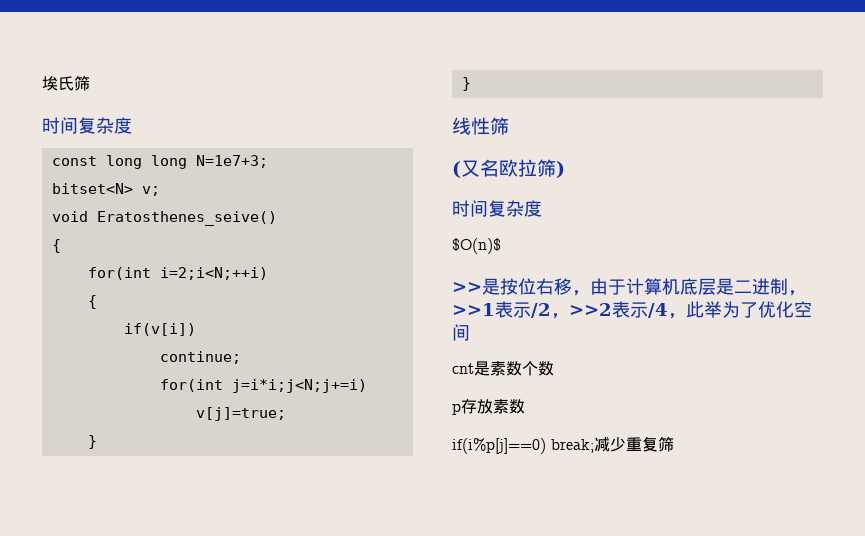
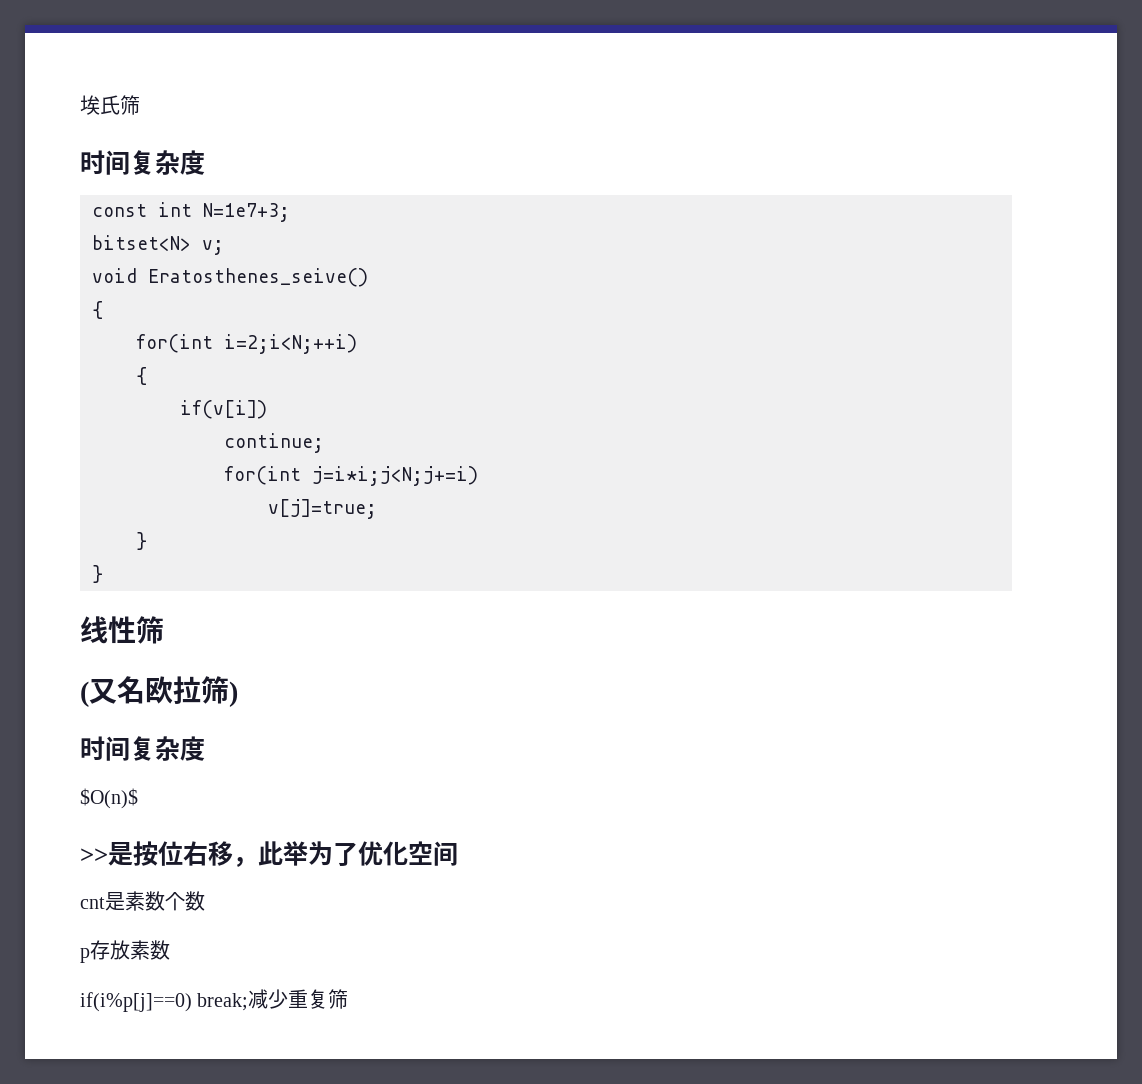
- const long long N=1e7+3;
+ const int N=1e7+3;
- >>是按位右移，由于计算机底层是二进制，>>1表示/2，>>2表示/4，此举为了优化空间
+ >>是按位右移，此举为了优化空间

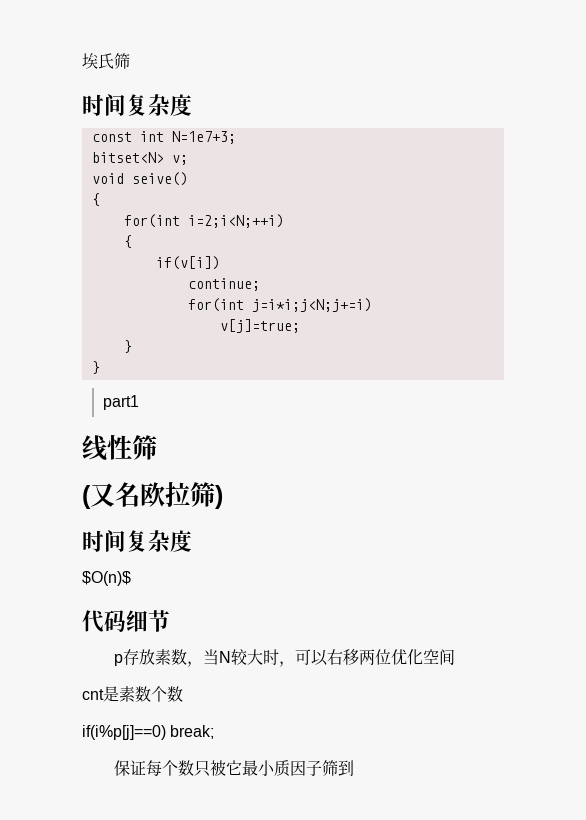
- void Eratosthenes_seive()
+ void seive()
+ part1
- >>是按位右移，此举为了优化空间
+ 代码细节
+ p存放素数，当N较大时，可以右移两位优化空间
- p存放素数
- if(i%p[j]==0) break;减少重复筛
+ if(i%p[j]==0) break;
+ 保证每个数只被它最小质因子筛到

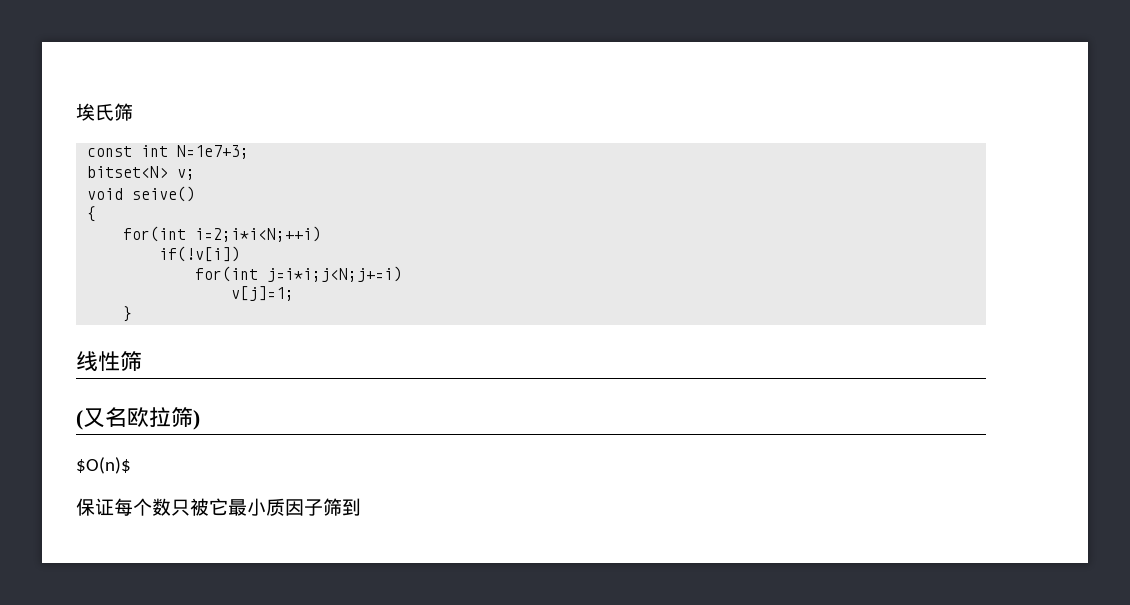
  埃氏筛
- 时间复杂度
- for(int i=2;i<N;++i)
- {
- if(v[i])
- continue;
+ for(int i=2;i*i<N;++i)
+ if(!v[i])
- v[j]=true;
+ v[j]=1;
  }
- }
- part1
  (又名欧拉筛)
- 时间复杂度
- 代码细节
- p存放素数，当N较大时，可以右移两位优化空间
- cnt是素数个数
- if(i%p[j]==0) break;

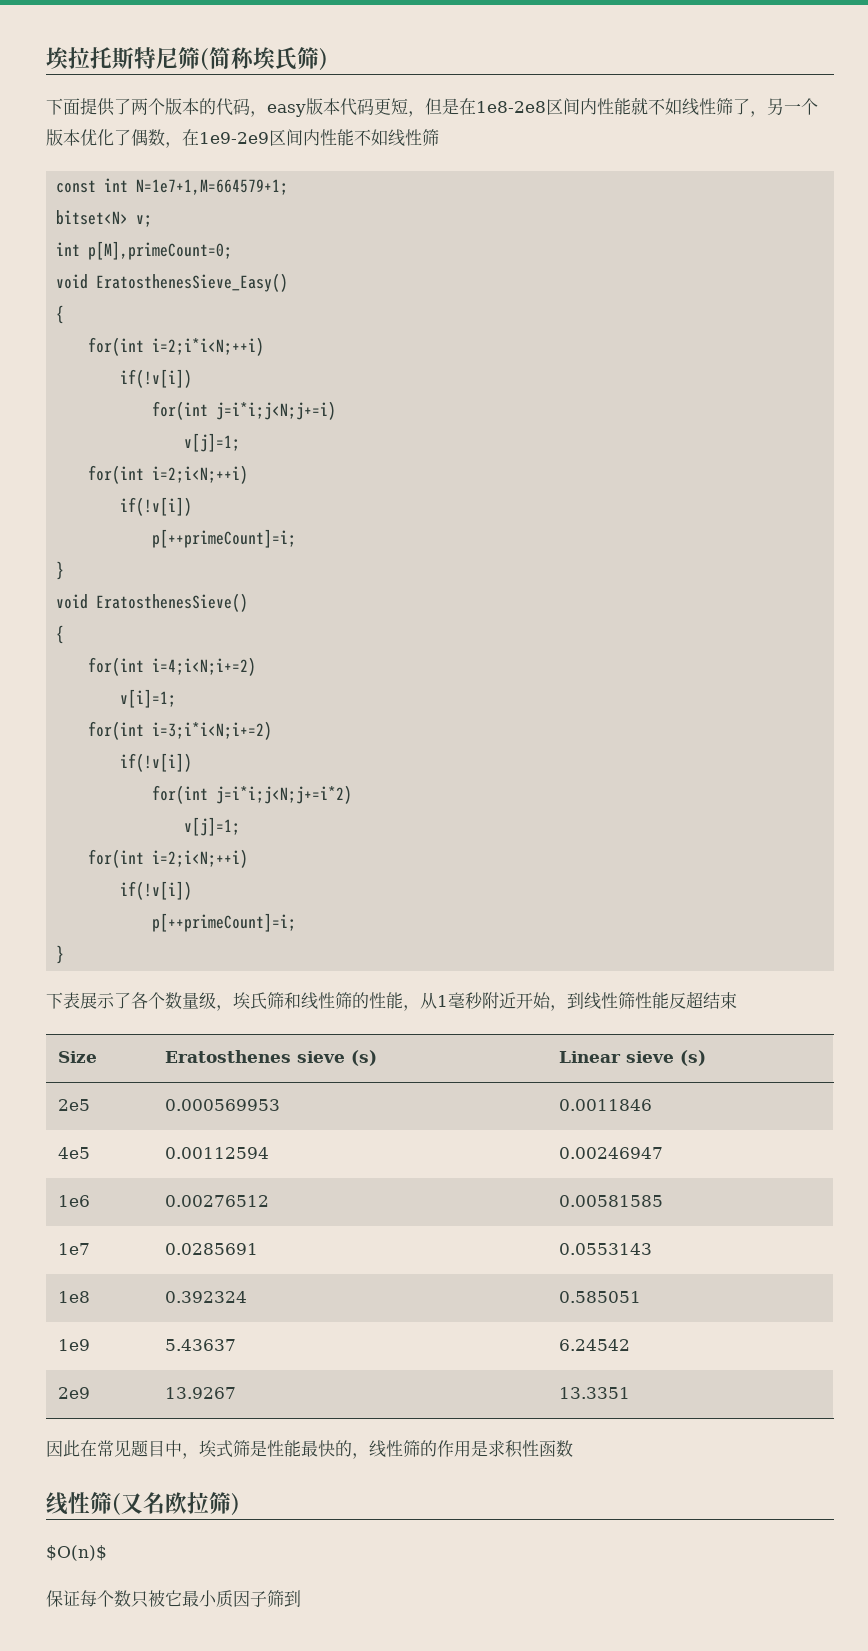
- 埃氏筛
+ 埃拉托斯特尼筛(简称埃氏筛)
+ 下面提供了两个版本的代码，easy版本代码更短，但是在1e8-2e8区间内性能就不如线性筛了，另一个版本优化了偶数，在1e9-2e9区间内性能不如线性筛
- const int N=1e7+3;
+ const int N=1e7+1,M=664579+1;
- void seive()
+ int p[M],primeCount=0;
+ void EratosthenesSieve_Easy()
  for(int j=i*i;j<N;j+=i)
  v[j]=1;
+ for(int i=2;i<N;++i)
+ if(!v[i])
+ p[++primeCount]=i;
  }
- 线性筛
- (又名欧拉筛)
+ void EratosthenesSieve()
+ {
+ for(int i=4;i<N;i+=2)
+ v[i]=1;
+ for(int i=3;i*i<N;i+=2)
+ if(!v[i])
+ for(int j=i*i;j<N;j+=i*2)
+ v[j]=1;
+ for(int i=2;i<N;++i)
+ if(!v[i])
+ p[++primeCount]=i;
+ }
+ 下表展示了各个数量级，埃氏筛和线性筛的性能，从1毫秒附近开始，到线性筛性能反超结束
+ Size | Eratosthenes sieve (s) | Linear sieve (s)
+ 2e5 | 0.000569953 | 0.0011846
+ 4e5 | 0.00112594 | 0.00246947
+ 1e6 | 0.00276512 | 0.00581585
+ 1e7 | 0.0285691 | 0.0553143
+ 1e8 | 0.392324 | 0.585051
+ 1e9 | 5.43637 | 6.24542
+ 2e9 | 13.9267 | 13.3351
+ 因此在常见题目中，埃式筛是性能最快的，线性筛的作用是求积性函数
+ 线性筛(又名欧拉筛)

